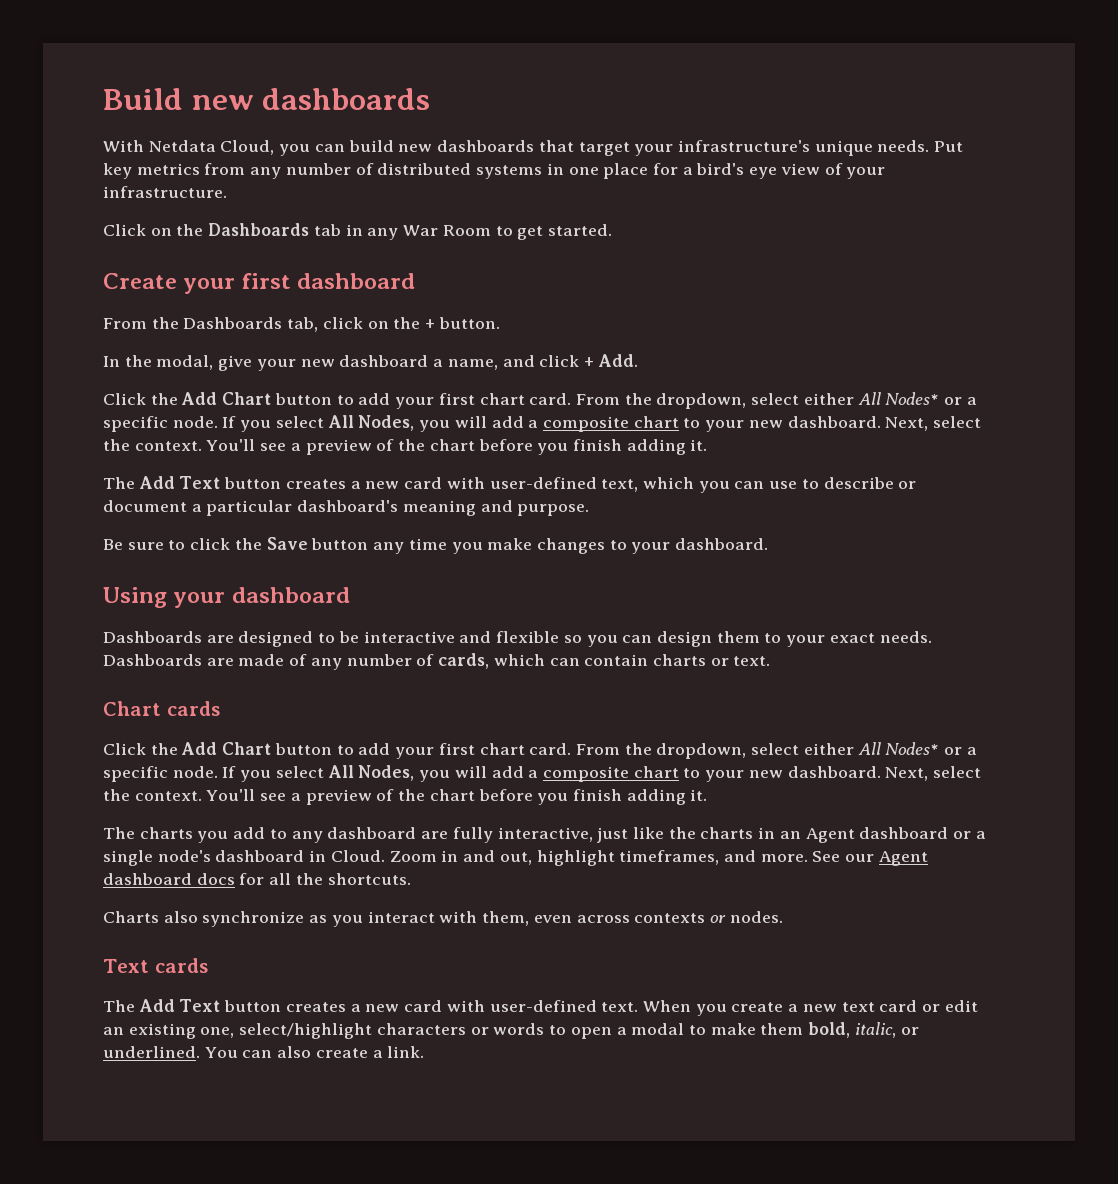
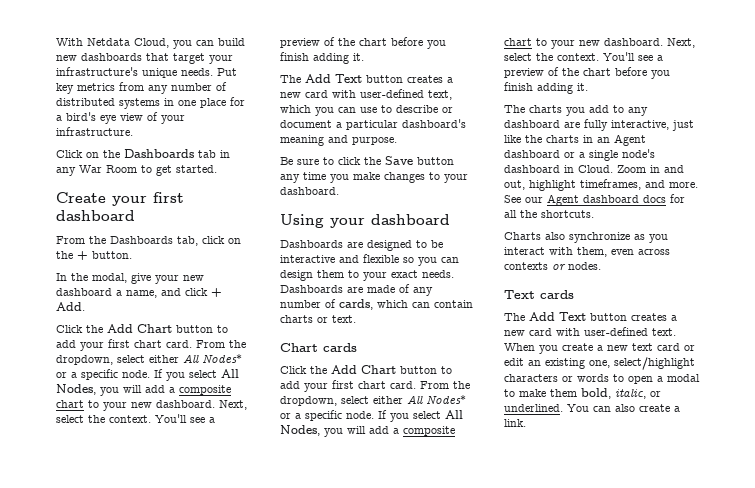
- Build new dashboards

